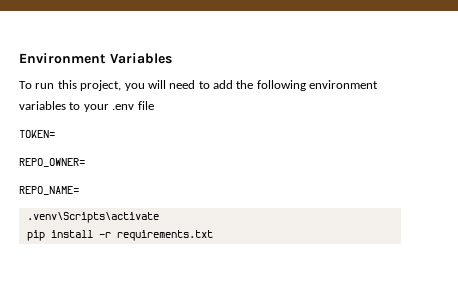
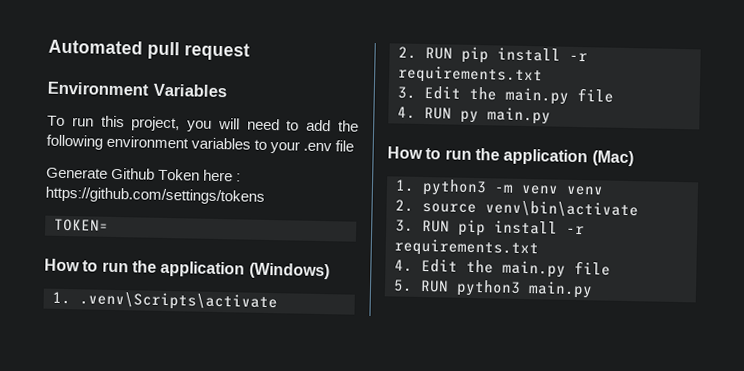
+ Automated pull request
+ Generate Github Token here : https://github.com/settings/tokens
  TOKEN=
- REPO_OWNER=
- REPO_NAME=
- .venv\Scripts\activate
+ How to run the application (Windows)
+ 1. .venv\Scripts\activate
- pip install -r requirements.txt
+ 2. RUN pip install -r requirements.txt
+ 3. Edit the main.py file
+ 4. RUN py main.py
+ How to run the application (Mac)
+ 1. python3 -m venv venv
+ 2. source venv\bin\activate
+ 3. RUN pip install -r requirements.txt
+ 4. Edit the main.py file
+ 5. RUN python3 main.py

